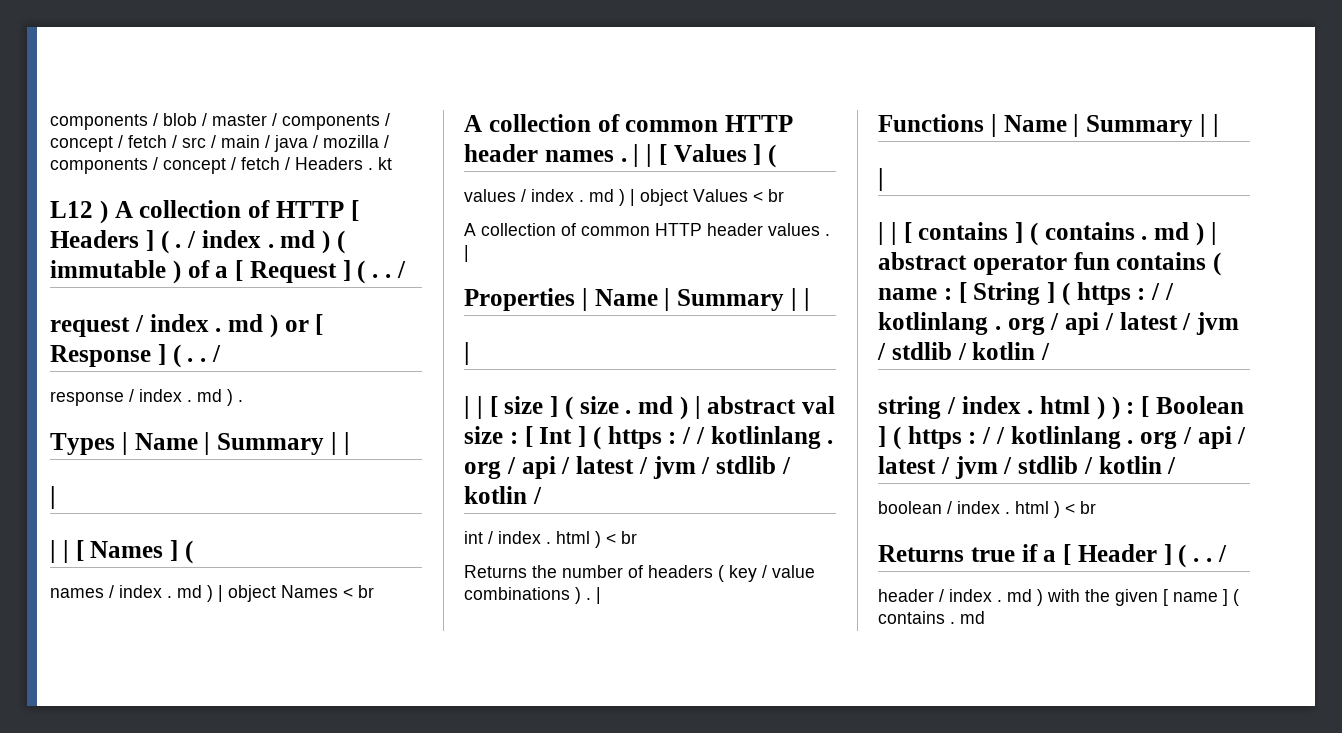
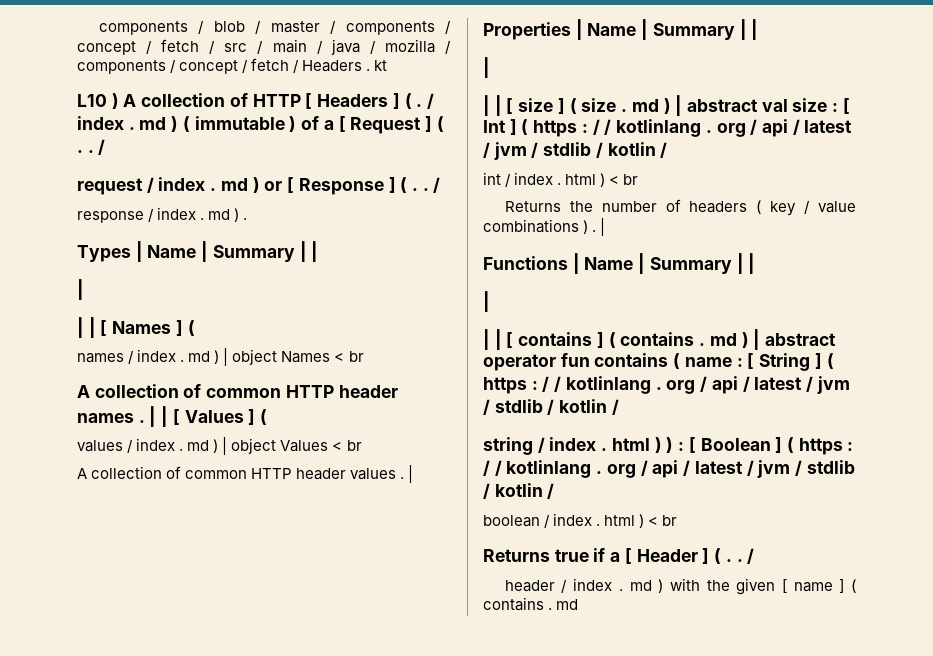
- L12 ) A collection of HTTP [ Headers ] ( .
+ L10 ) A collection of HTTP [ Headers ] ( .

